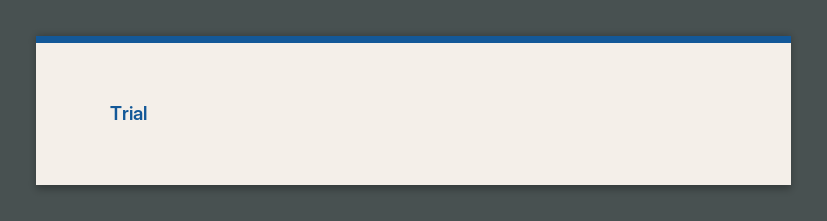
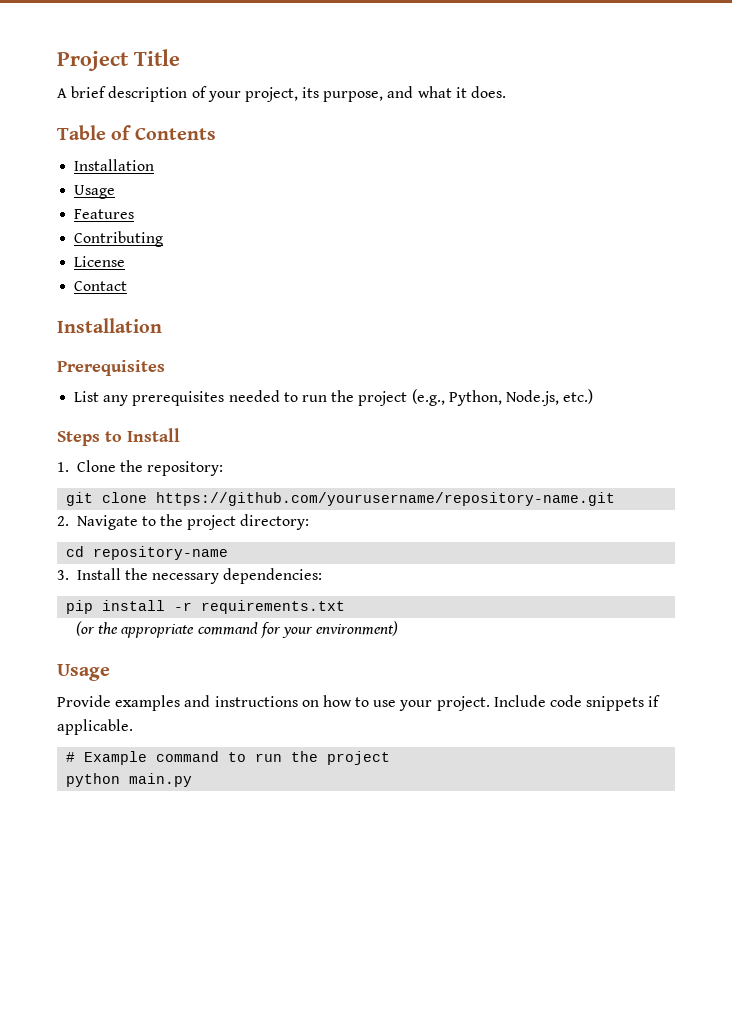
- Trial
+ Project Title
+ A brief description of your project, its purpose, and what it does.
+ Table of Contents
+ Installation
+ Usage
+ Features
+ Contributing
+ License
+ Contact
+ Installation
+ Prerequisites
+ List any prerequisites needed to run the project (e.g., Python, Node.js, etc.)
+ Steps to Install
+ 1. Clone the repository:
+ git clone https://github.com/yourusername/repository-name.git
+ 2. Navigate to the project directory:
+ cd repository-name
+ 3. Install the necessary dependencies:
+ pip install -r requirements.txt
+ (or the appropriate command for your environment)
+ Usage
+ Provide examples and instructions on how to use your project. Include code snippets if applicable.
+ # Example command to run the project
+ python main.py

